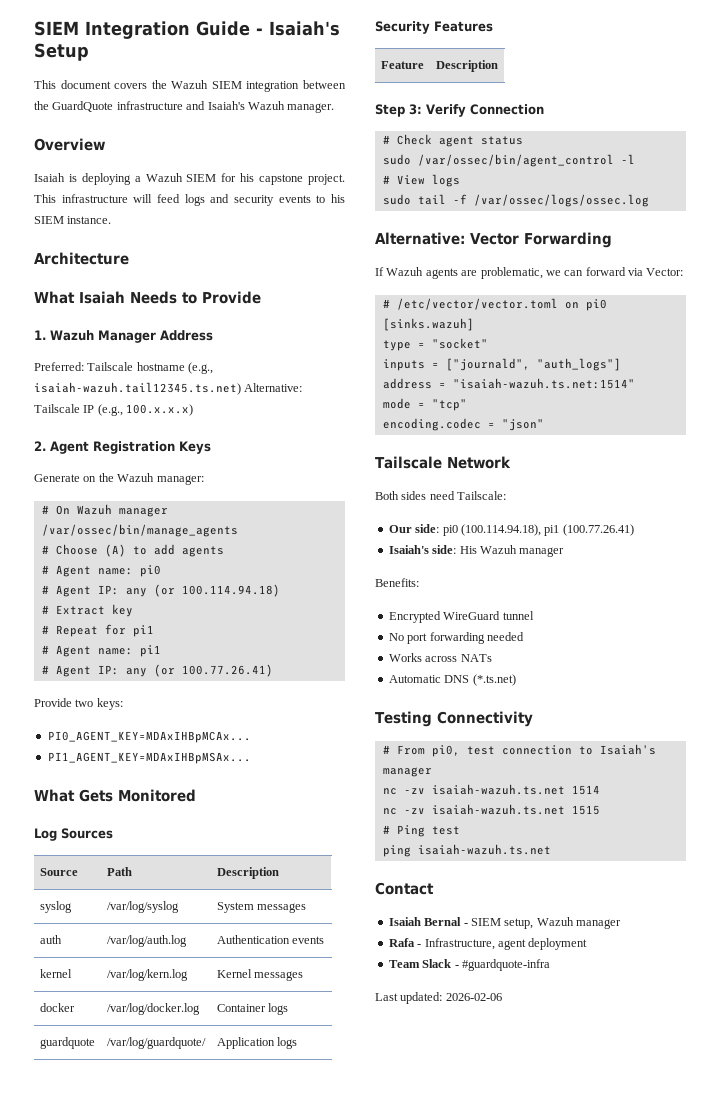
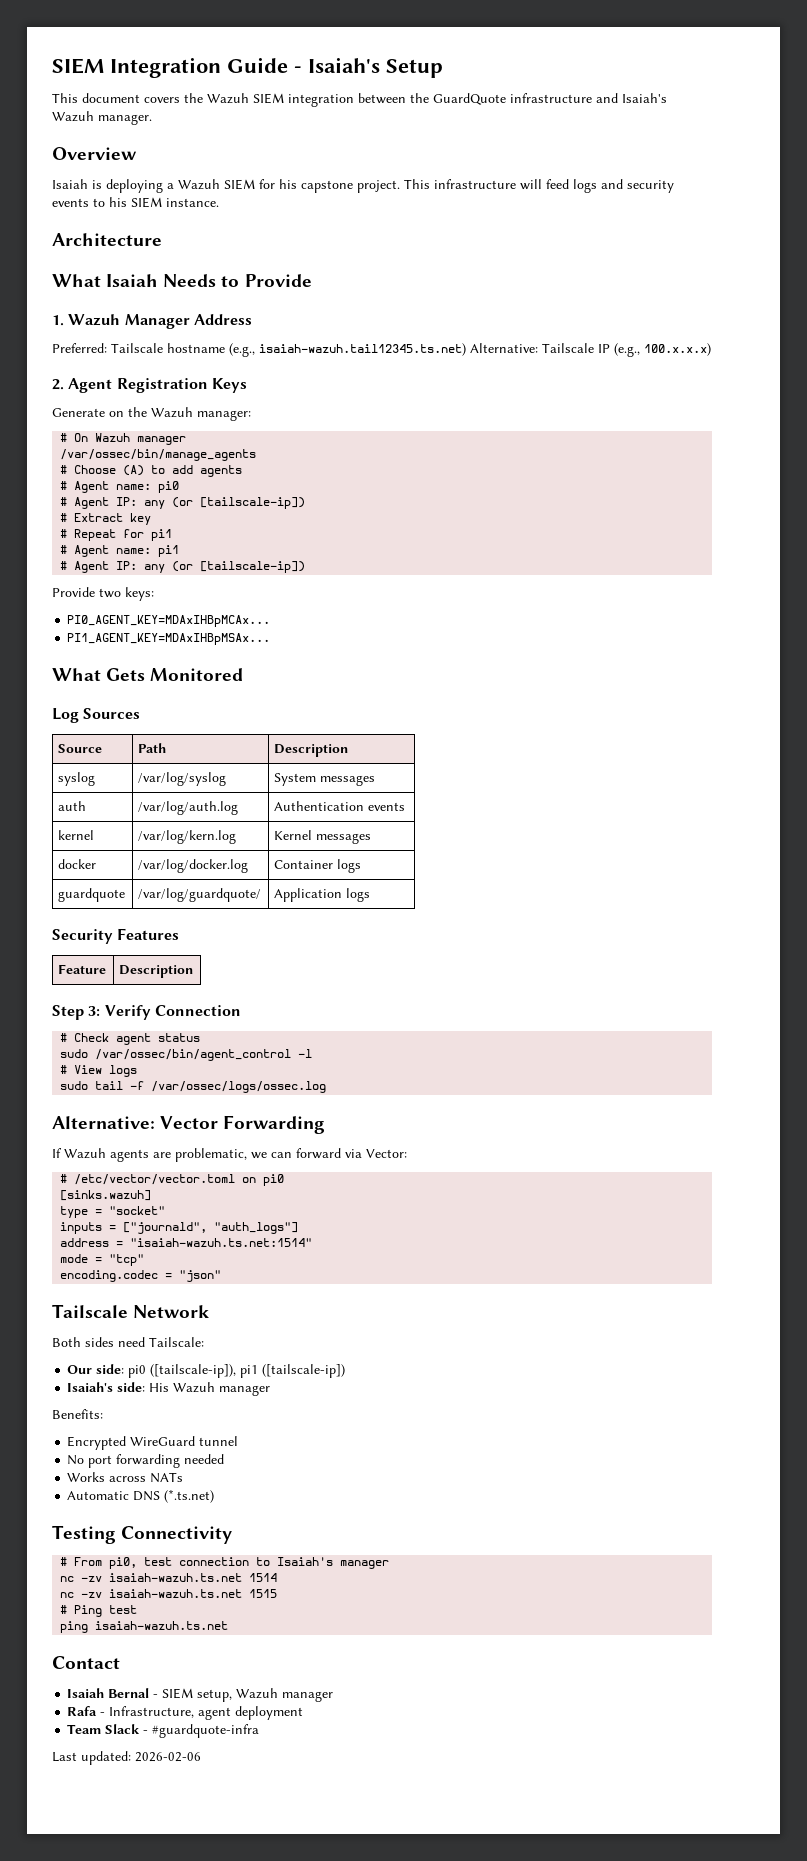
  # Agent name: pi0
- # Agent IP: any (or 100.114.94.18)
+ # Agent IP: any (or [tailscale-ip])
  # Agent name: pi1
- # Agent IP: any (or 100.77.26.41)
+ # Agent IP: any (or [tailscale-ip])
- Our side: pi0 (100.114.94.18), pi1 (100.77.26.41)
+ Our side: pi0 ([tailscale-ip]), pi1 ([tailscale-ip])

